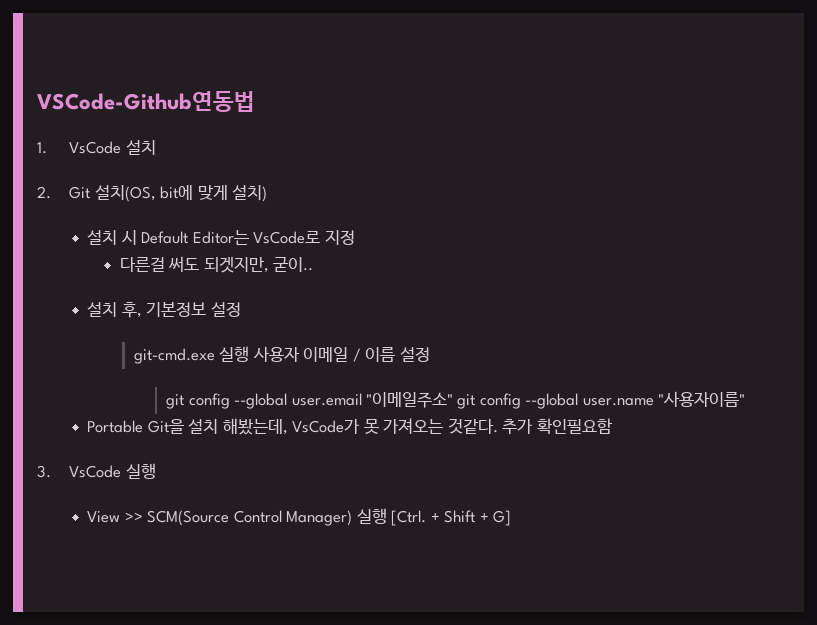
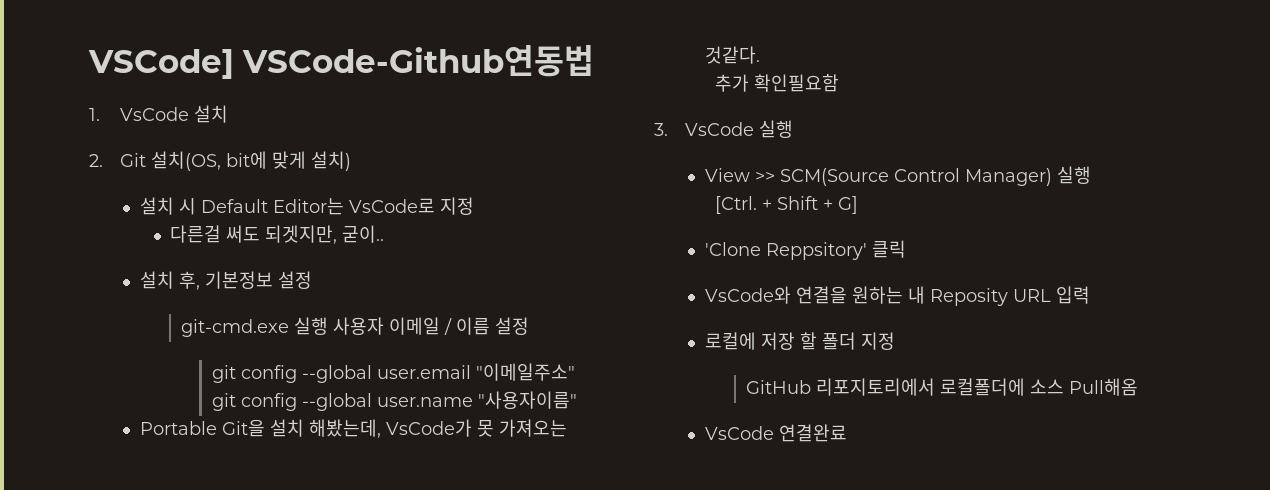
- VSCode-Github연동법
+ VSCode] VSCode-Github연동법
- git config --global user.email "이메일주소" git config --global user.name "사용자이름"
+ git config --global user.email "이메일주소"
+ git config --global user.name "사용자이름"
- Portable Git을 설치 해봤는데, VsCode가 못 가져오는 것같다. 추가 확인필요함
+ Portable Git을 설치 해봤는데, VsCode가 못 가져오는 것같다.
+ 추가 확인필요함
- View >> SCM(Source Control Manager) 실행 [Ctrl.
+ View >> SCM(Source Control Manager) 실행
+ [Ctrl.
+ 'Clone Reppsitory' 클릭
+ VsCode와 연결을 원하는 내 Reposity URL 입력
+ 로컬에 저장 할 폴더 지정
+ GitHub 리포지토리에서 로컬폴더에 소스 Pull해옴
+ VsCode 연결완료

